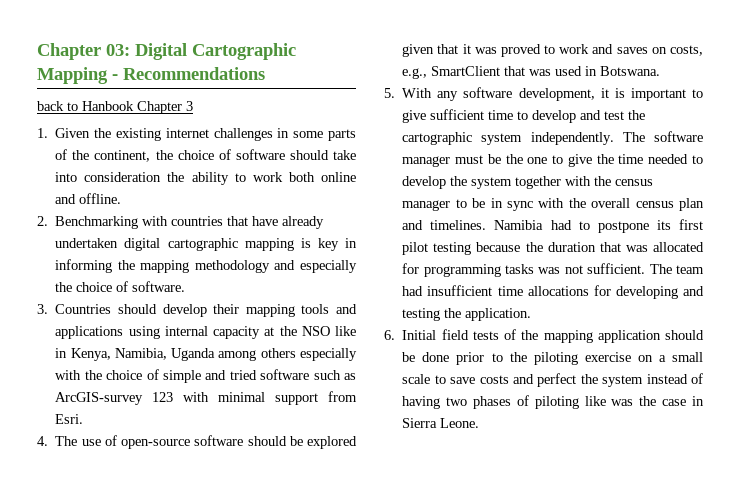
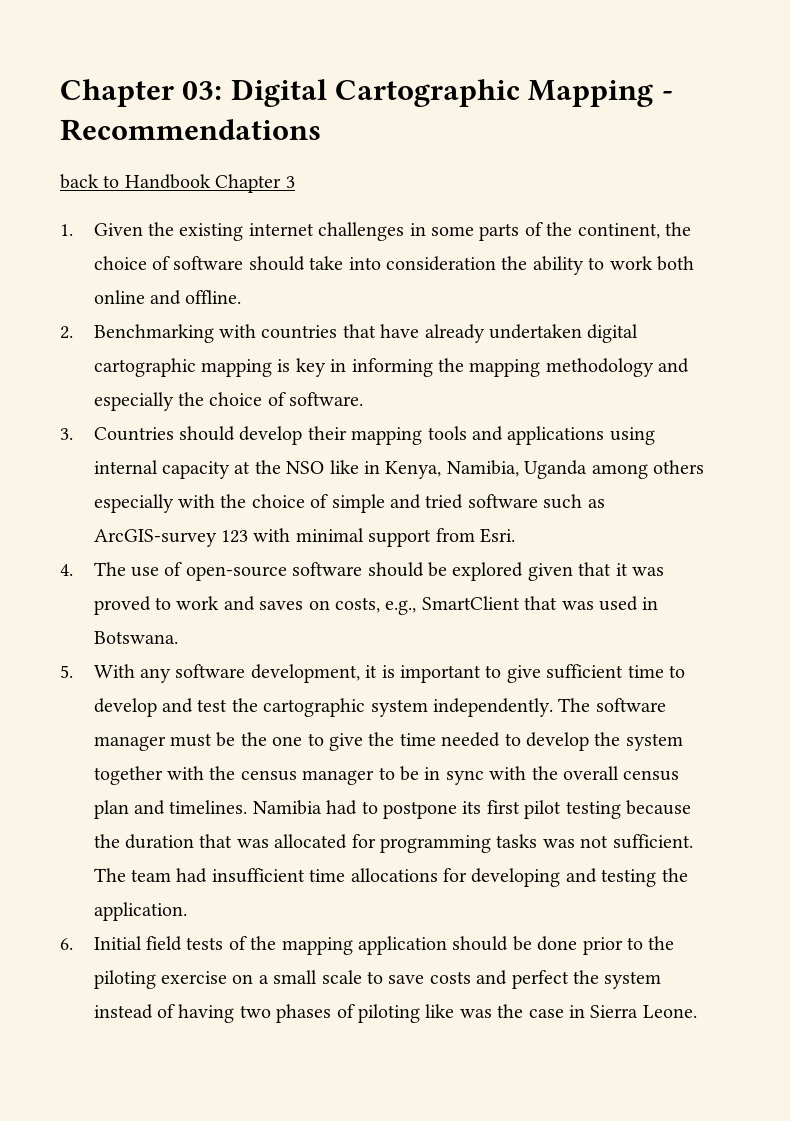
- back to Hanbook Chapter 3
+ back to Handbook Chapter 3

